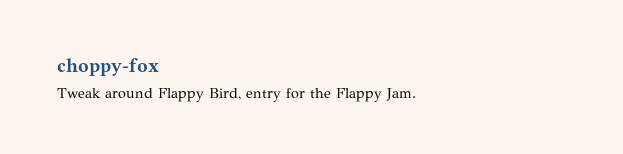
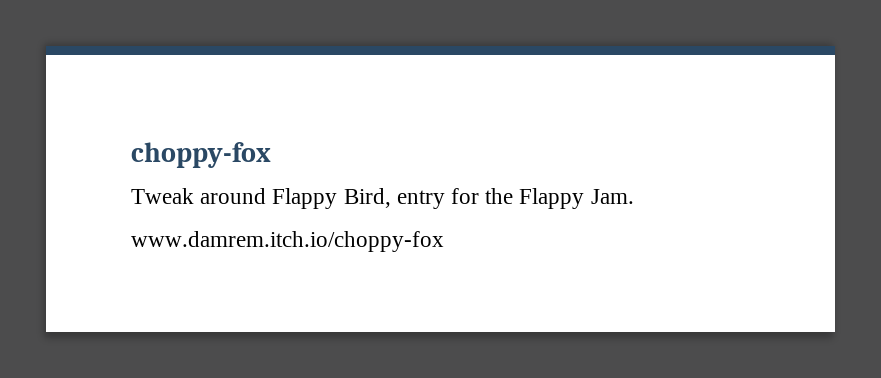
+ www.damrem.itch.io/choppy-fox

